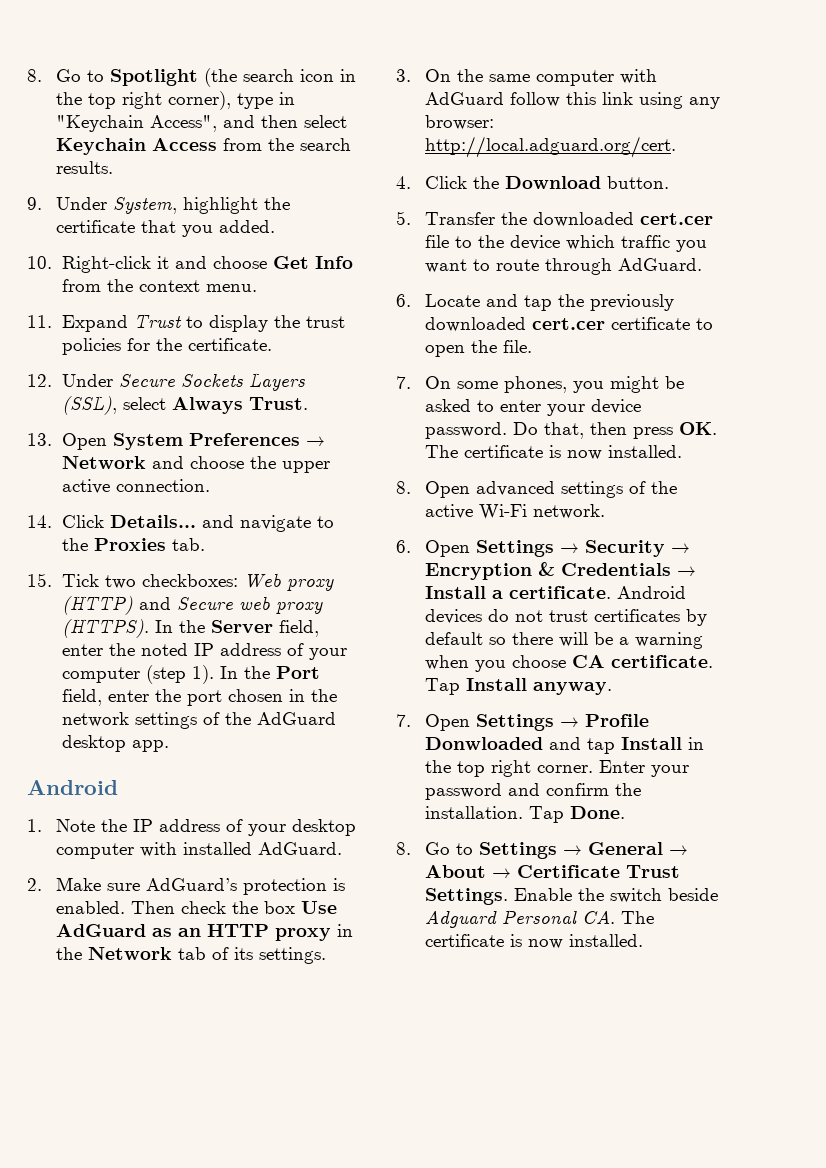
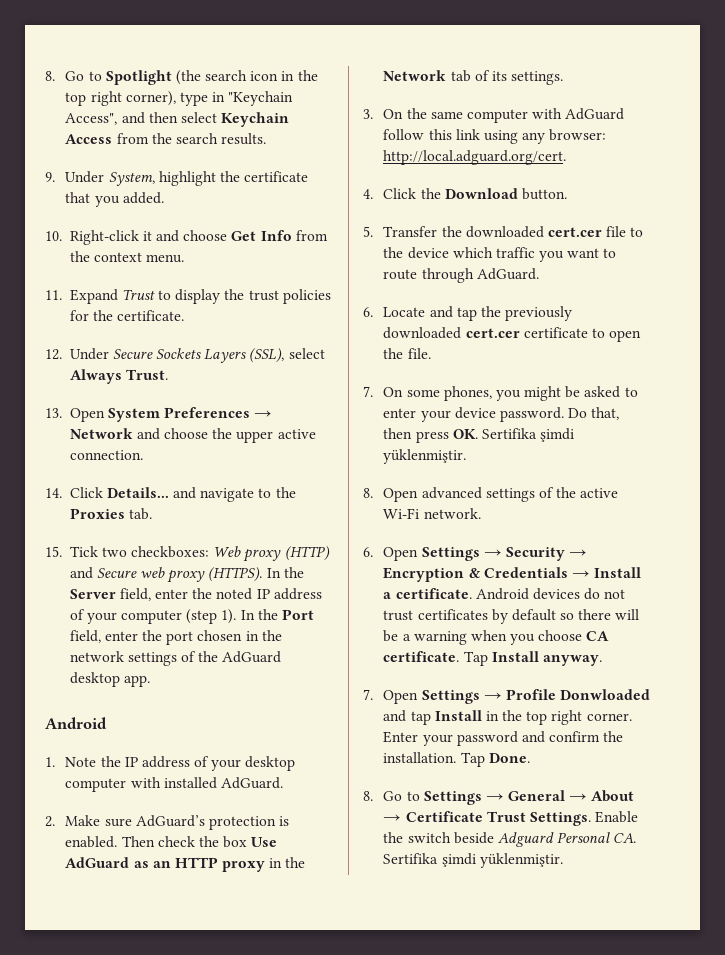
- Do that, then press OK. The certificate is now installed.
+ Do that, then press OK. Sertifika şimdi yüklenmiştir.
- Enable the switch beside Adguard Personal CA. The certificate is now installed.
+ Enable the switch beside Adguard Personal CA. Sertifika şimdi yüklenmiştir.

